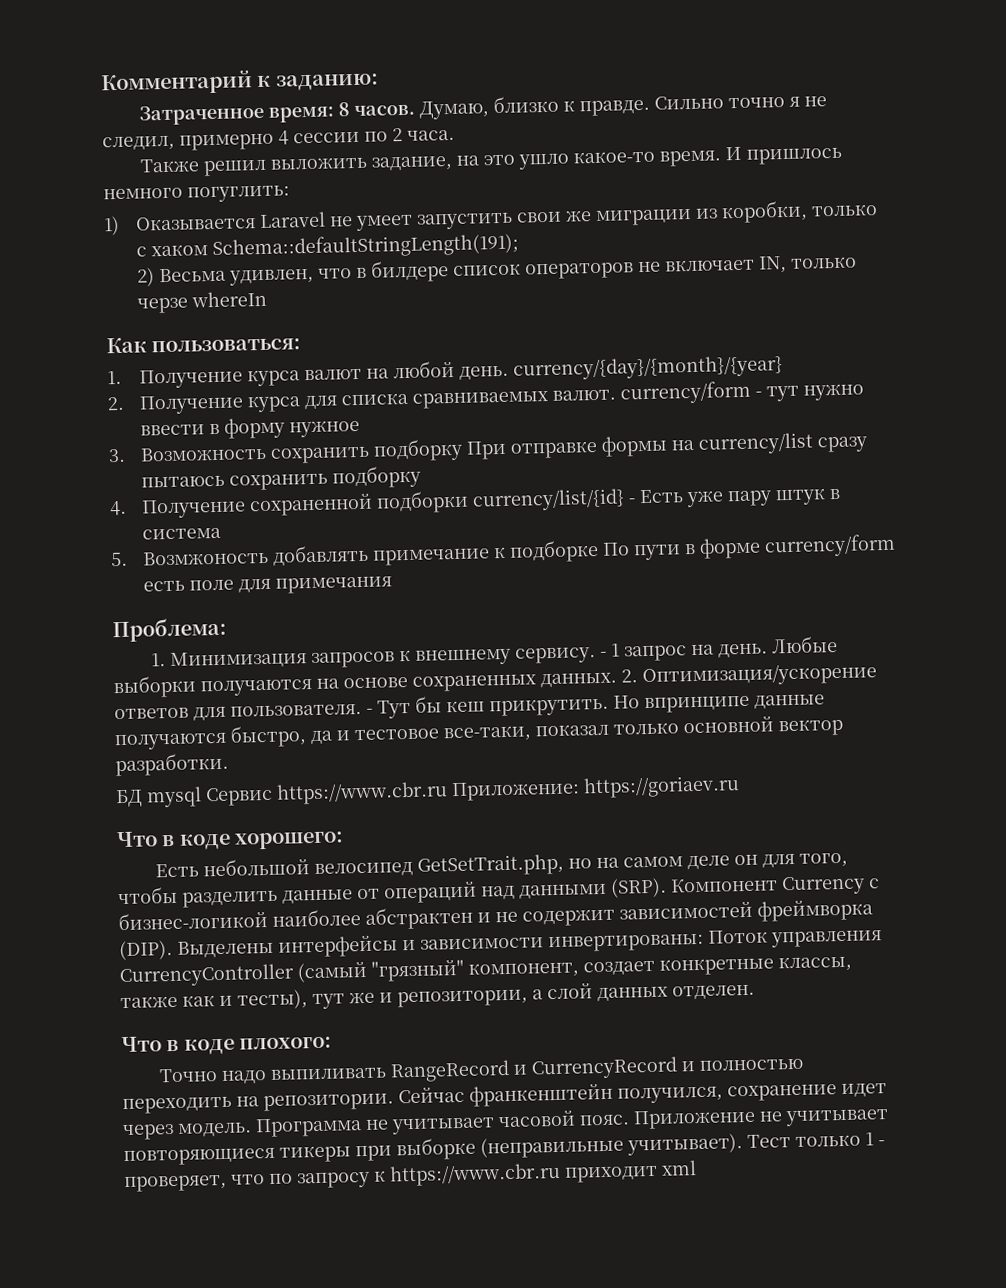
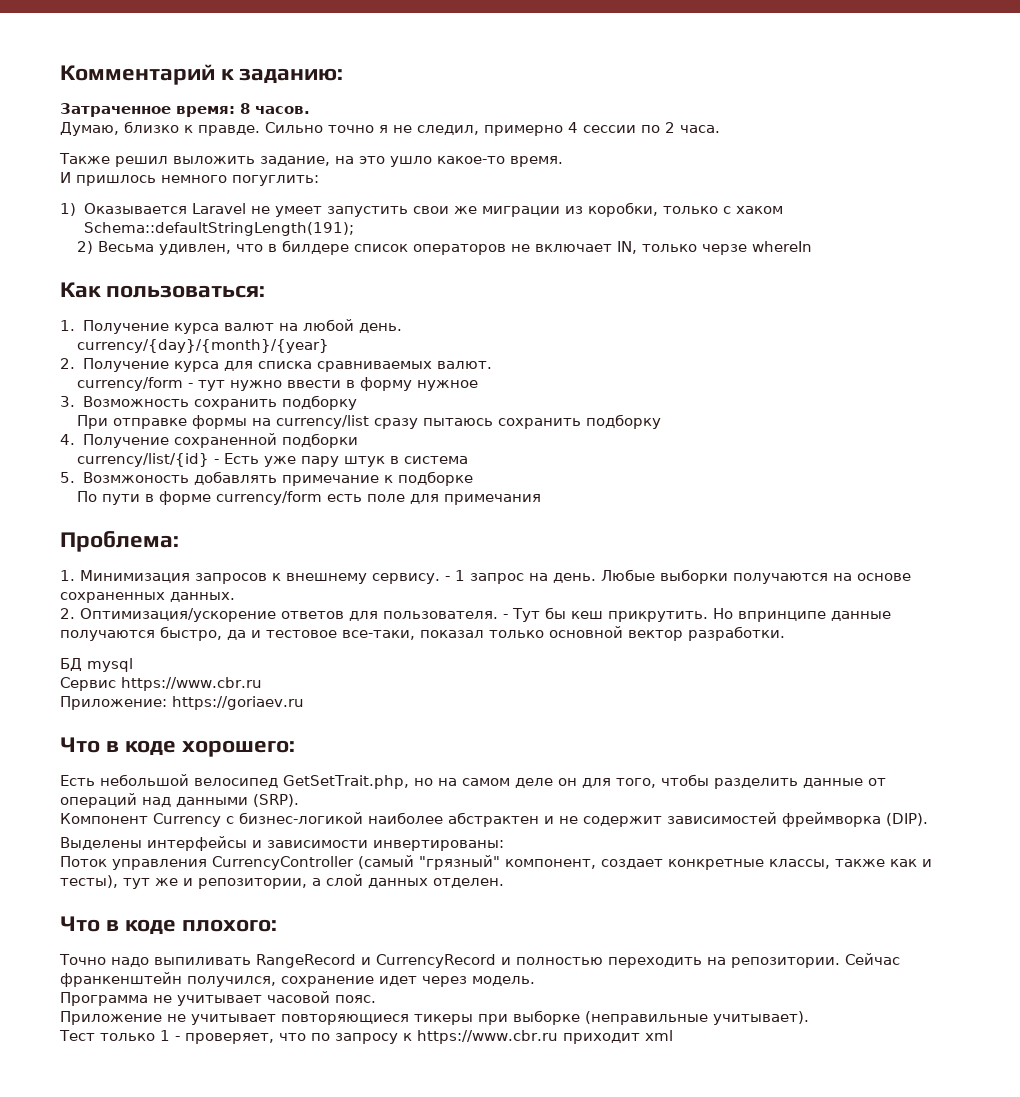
- Затраченное время: 8 часов. Думаю, близко к правде.
+ Затраченное время: 8 часов.
+ Думаю, близко к правде.
- Также решил выложить задание, на это ушло какое-то время. И пришлось немного погуглить:
+ Также решил выложить задание, на это ушло какое-то время.
+ И пришлось немного погуглить:
- 1. Получение курса валют на любой день. currency/{day}/{month}/{year}
+ 1. Получение курса валют на любой день.
+ currency/{day}/{month}/{year}
- 2. Получение курса для списка сравниваемых валют. currency/form - тут нужно ввести в форму нужное
+ 2. Получение курса для списка сравниваемых валют.
+ currency/form - тут нужно ввести в форму нужное
- 3. Возможность сохранить подборку При отправке формы на currency/list сразу пытаюсь сохранить подборку
+ 3. Возможность сохранить подборку
+ При отправке формы на currency/list сразу пытаюсь сохранить подборку
- 4. Получение сохраненной подборки currency/list/{id} - Есть уже пару штук в система
+ 4. Получение сохраненной подборки
+ currency/list/{id} - Есть уже пару штук в система
- 5. Возмжоность добавлять примечание к подборке По пути в форме currency/form есть поле для примечания
+ 5. Возмжоность добавлять примечание к подборке
+ По пути в форме currency/form есть поле для примечания
- Любые выборки получаются на основе сохраненных данных. 2. Оптимизация/ускорение ответов для пользователя.
+ Любые выборки получаются на основе сохраненных данных.
+ 2. Оптимизация/ускорение ответов для пользователя.
- БД mysql Сервис https://www.cbr.ru Приложение: https://goriaev.ru
+ БД mysql
+ Сервис https://www.cbr.ru
+ Приложение: https://goriaev.ru
- Есть небольшой велосипед GetSetTrait.php, но на самом деле он для того, чтобы разделить данные от операций над данными (SRP). Компонент Currency с бизнес-логикой наиболее абстрактен и не содержит зависимостей фреймворка (DIP). Выделены интерфейсы и зависимости инвертированы: Поток управления CurrencyController (самый "грязный" компонент, создает конкретные классы, также как и тесты), тут же и репозитории, а слой данных отделен.
+ Есть небольшой велосипед GetSetTrait.php, но на самом деле он для того, чтобы разделить данные от операций над данными (SRP).
+ Компонент Currency с бизнес-логикой наиболее абстрактен и не содержит зависимостей фреймворка (DIP).
+ Выделены интерфейсы и зависимости инвертированы:
+ Поток управления CurrencyController (самый "грязный" компонент, создает конкретные классы, также как и тесты), тут же и репозитории, а слой данных отделен.
- Сейчас франкенштейн получился, сохранение идет через модель. Программа не учитывает часовой пояс. Приложение не учитывает повторяющиеся тикеры при выборке (неправильные учитывает). Тест только 1 - проверяет, что по запросу к https://www.cbr.ru приходит xml
+ Сейчас франкенштейн получился, сохранение идет через модель.
+ Программа не учитывает часовой пояс.
+ Приложение не учитывает повторяющиеся тикеры при выборке (неправильные учитывает).
+ Тест только 1 - проверяет, что по запросу к https://www.cbr.ru приходит xml

